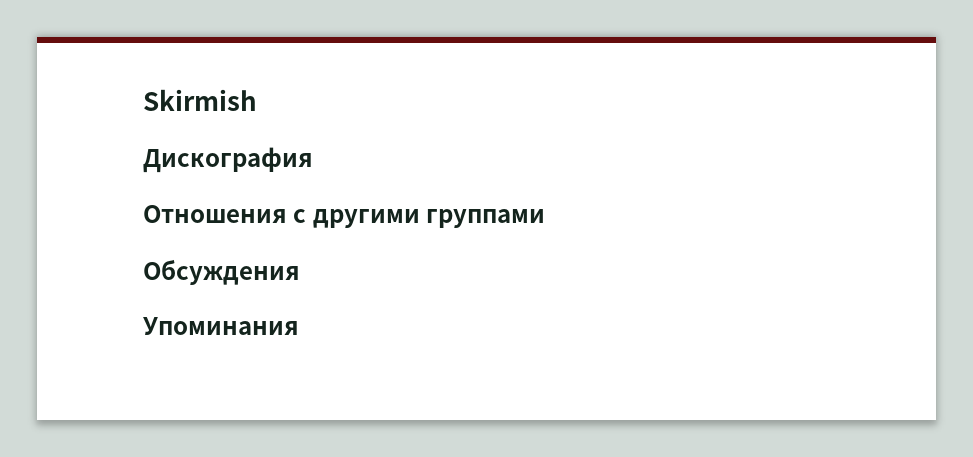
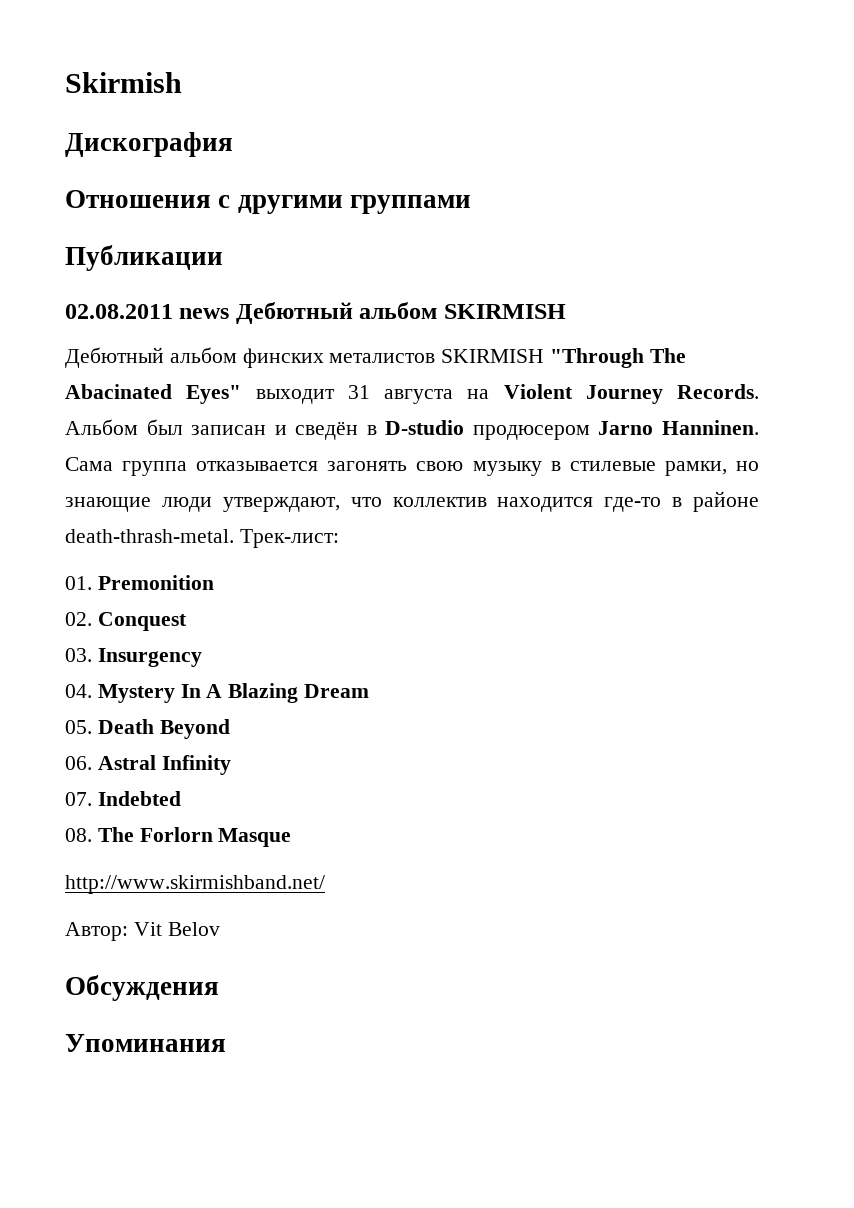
+ Публикации
+ 02.08.2011 news Дебютный альбом SKIRMISH
+ Дебютный альбом финских металистов SKIRMISH "Through The Abacinated Eyes" выходит 31 августа на Violent Journey Records. Альбом был записан и сведён в D-studio продюсером Jarno Hanninen. Сама группа отказывается загонять свою музыку в стилевые рамки, но знающие люди утверждают, что коллектив находится где-то в районе death-thrash-metal. Трек-лист:
+ 01. Premonition
+ 02. Conquest
+ 03. Insurgency
+ 04. Mystery In A Blazing Dream
+ 05. Death Beyond
+ 06. Astral Infinity
+ 07. Indebted
+ 08. The Forlorn Masque
+ http://www.skirmishband.net/
+ Автор: Vit Belov

